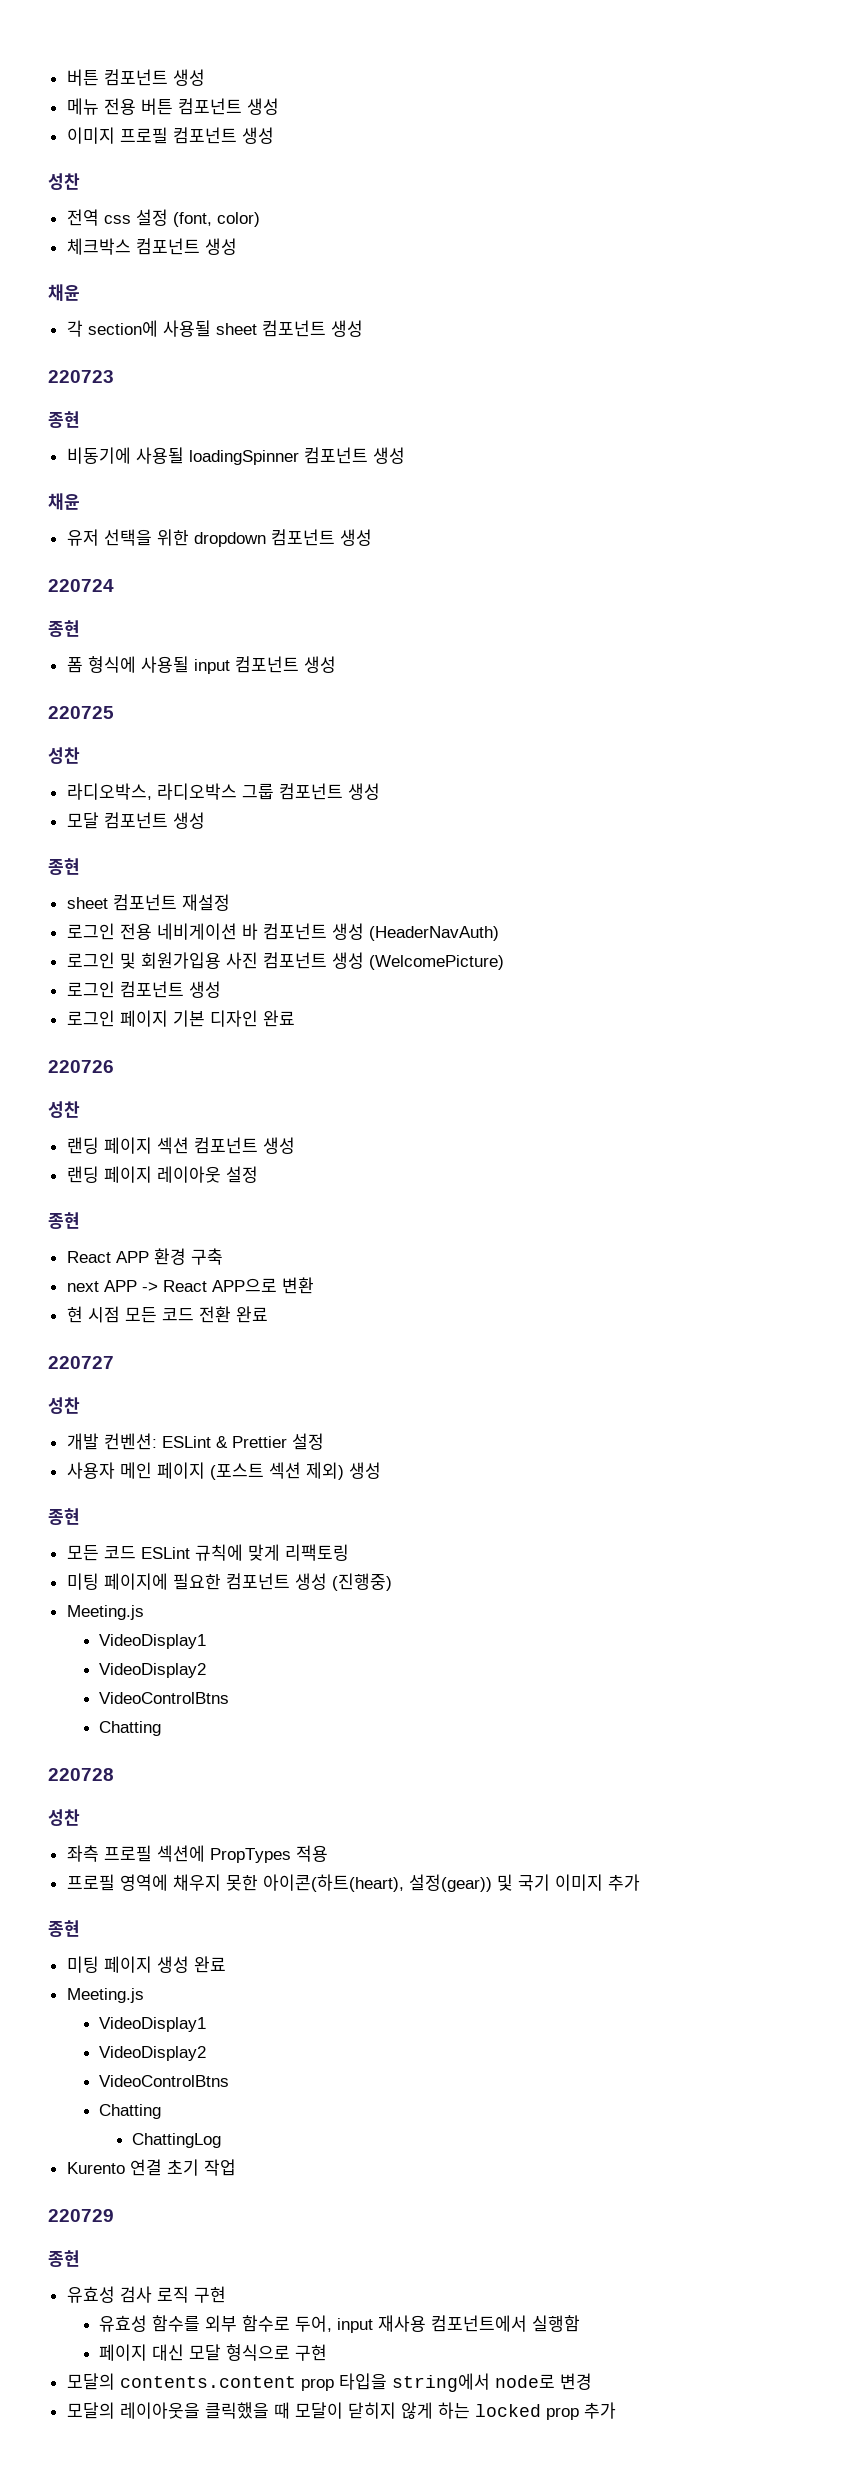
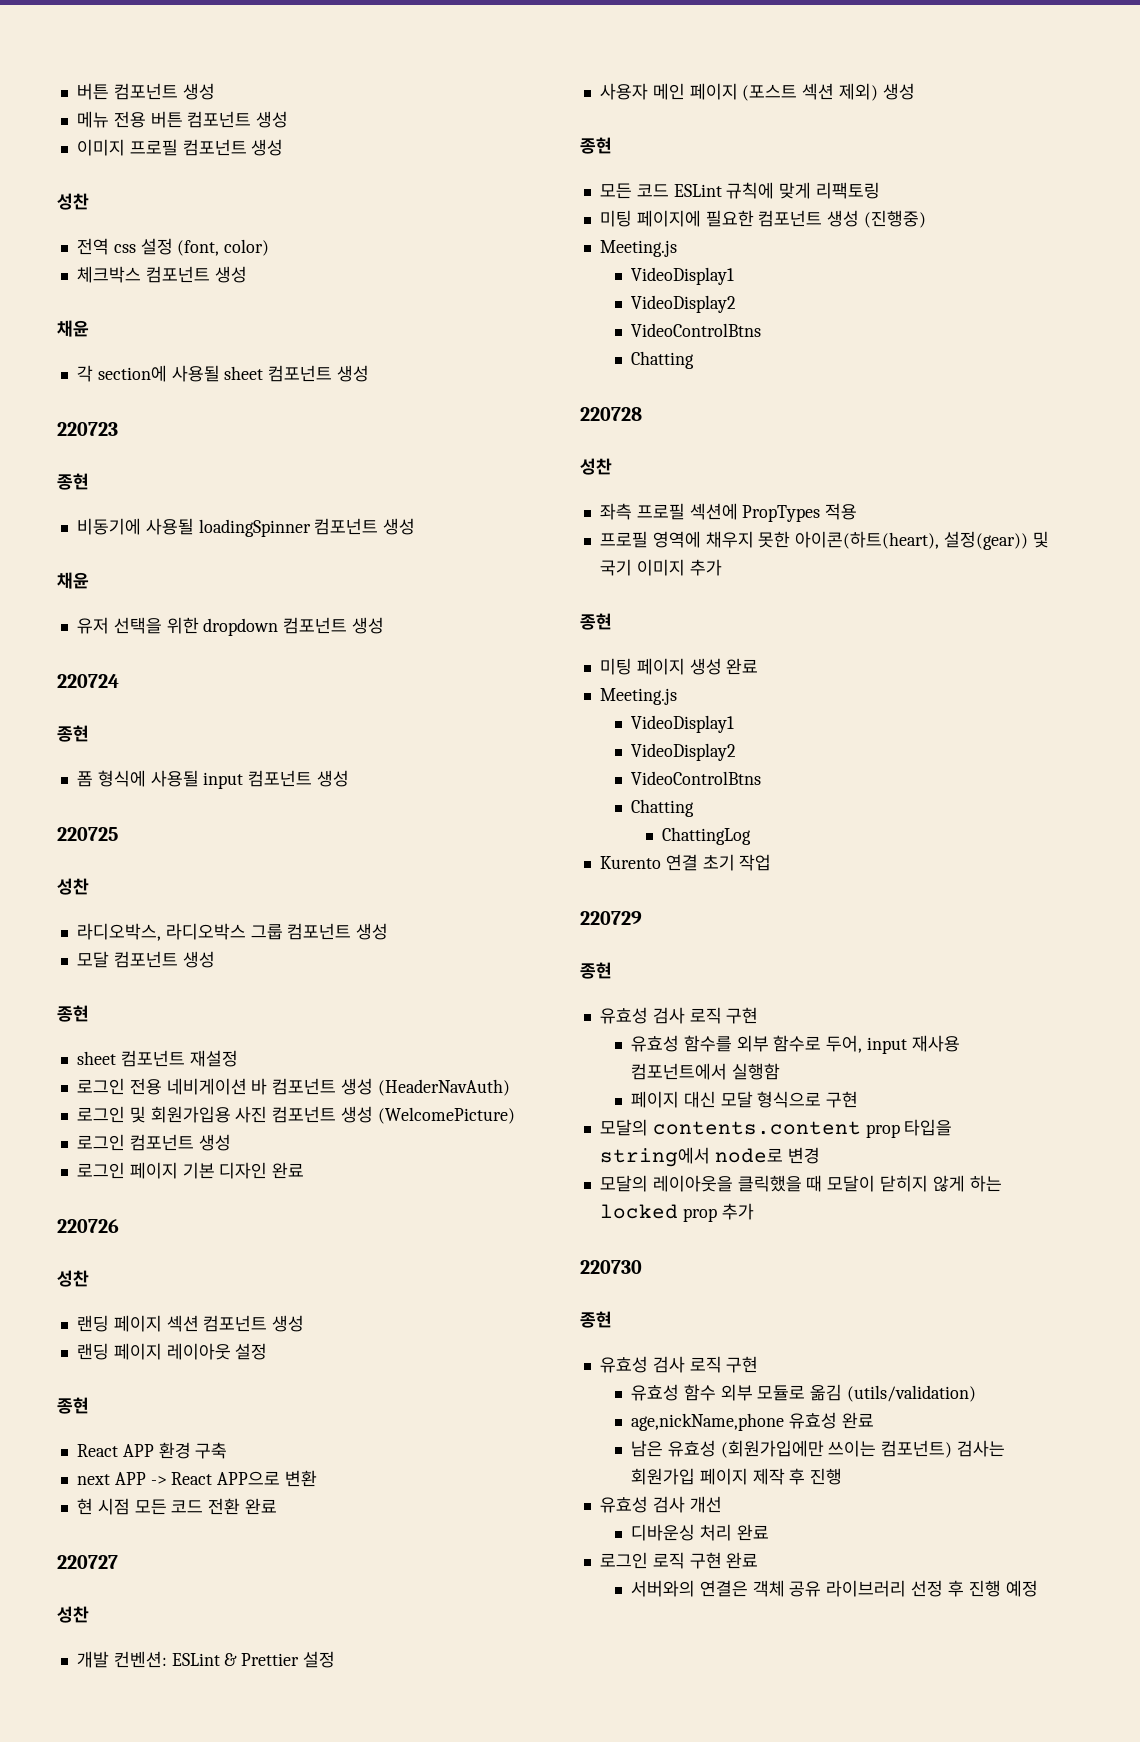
+ 220730
+ 종현
+ 유효성 검사 로직 구현
+ 유효성 함수 외부 모듈로 옮김 (utils/validation)
+ age,nickName,phone 유효성 완료
+ 남은 유효성 (회원가입에만 쓰이는 컴포넌트) 검사는 회원가입 페이지 제작 후 진행
+ 유효성 검사 개선
+ 디바운싱 처리 완료
+ 로그인 로직 구현 완료
+ 서버와의 연결은 객체 공유 라이브러리 선정 후 진행 예정

